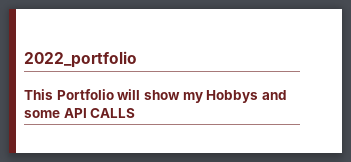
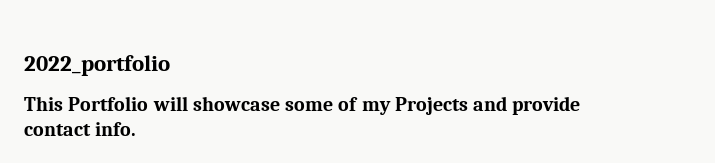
- This Portfolio will show my Hobbys and some API CALLS
+ This Portfolio will showcase some of my Projects and provide contact info.

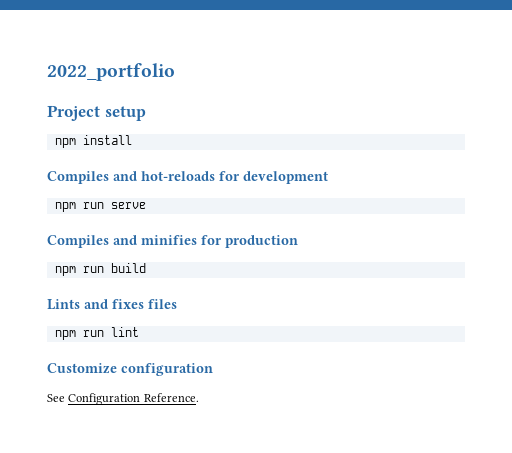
- This Portfolio will showcase some of my Projects and provide contact info.
+ Project setup
+ npm install
+ Compiles and hot-reloads for development
+ npm run serve
+ Compiles and minifies for production
+ npm run build
+ Lints and fixes files
+ npm run lint
+ Customize configuration
+ See Configuration Reference.

